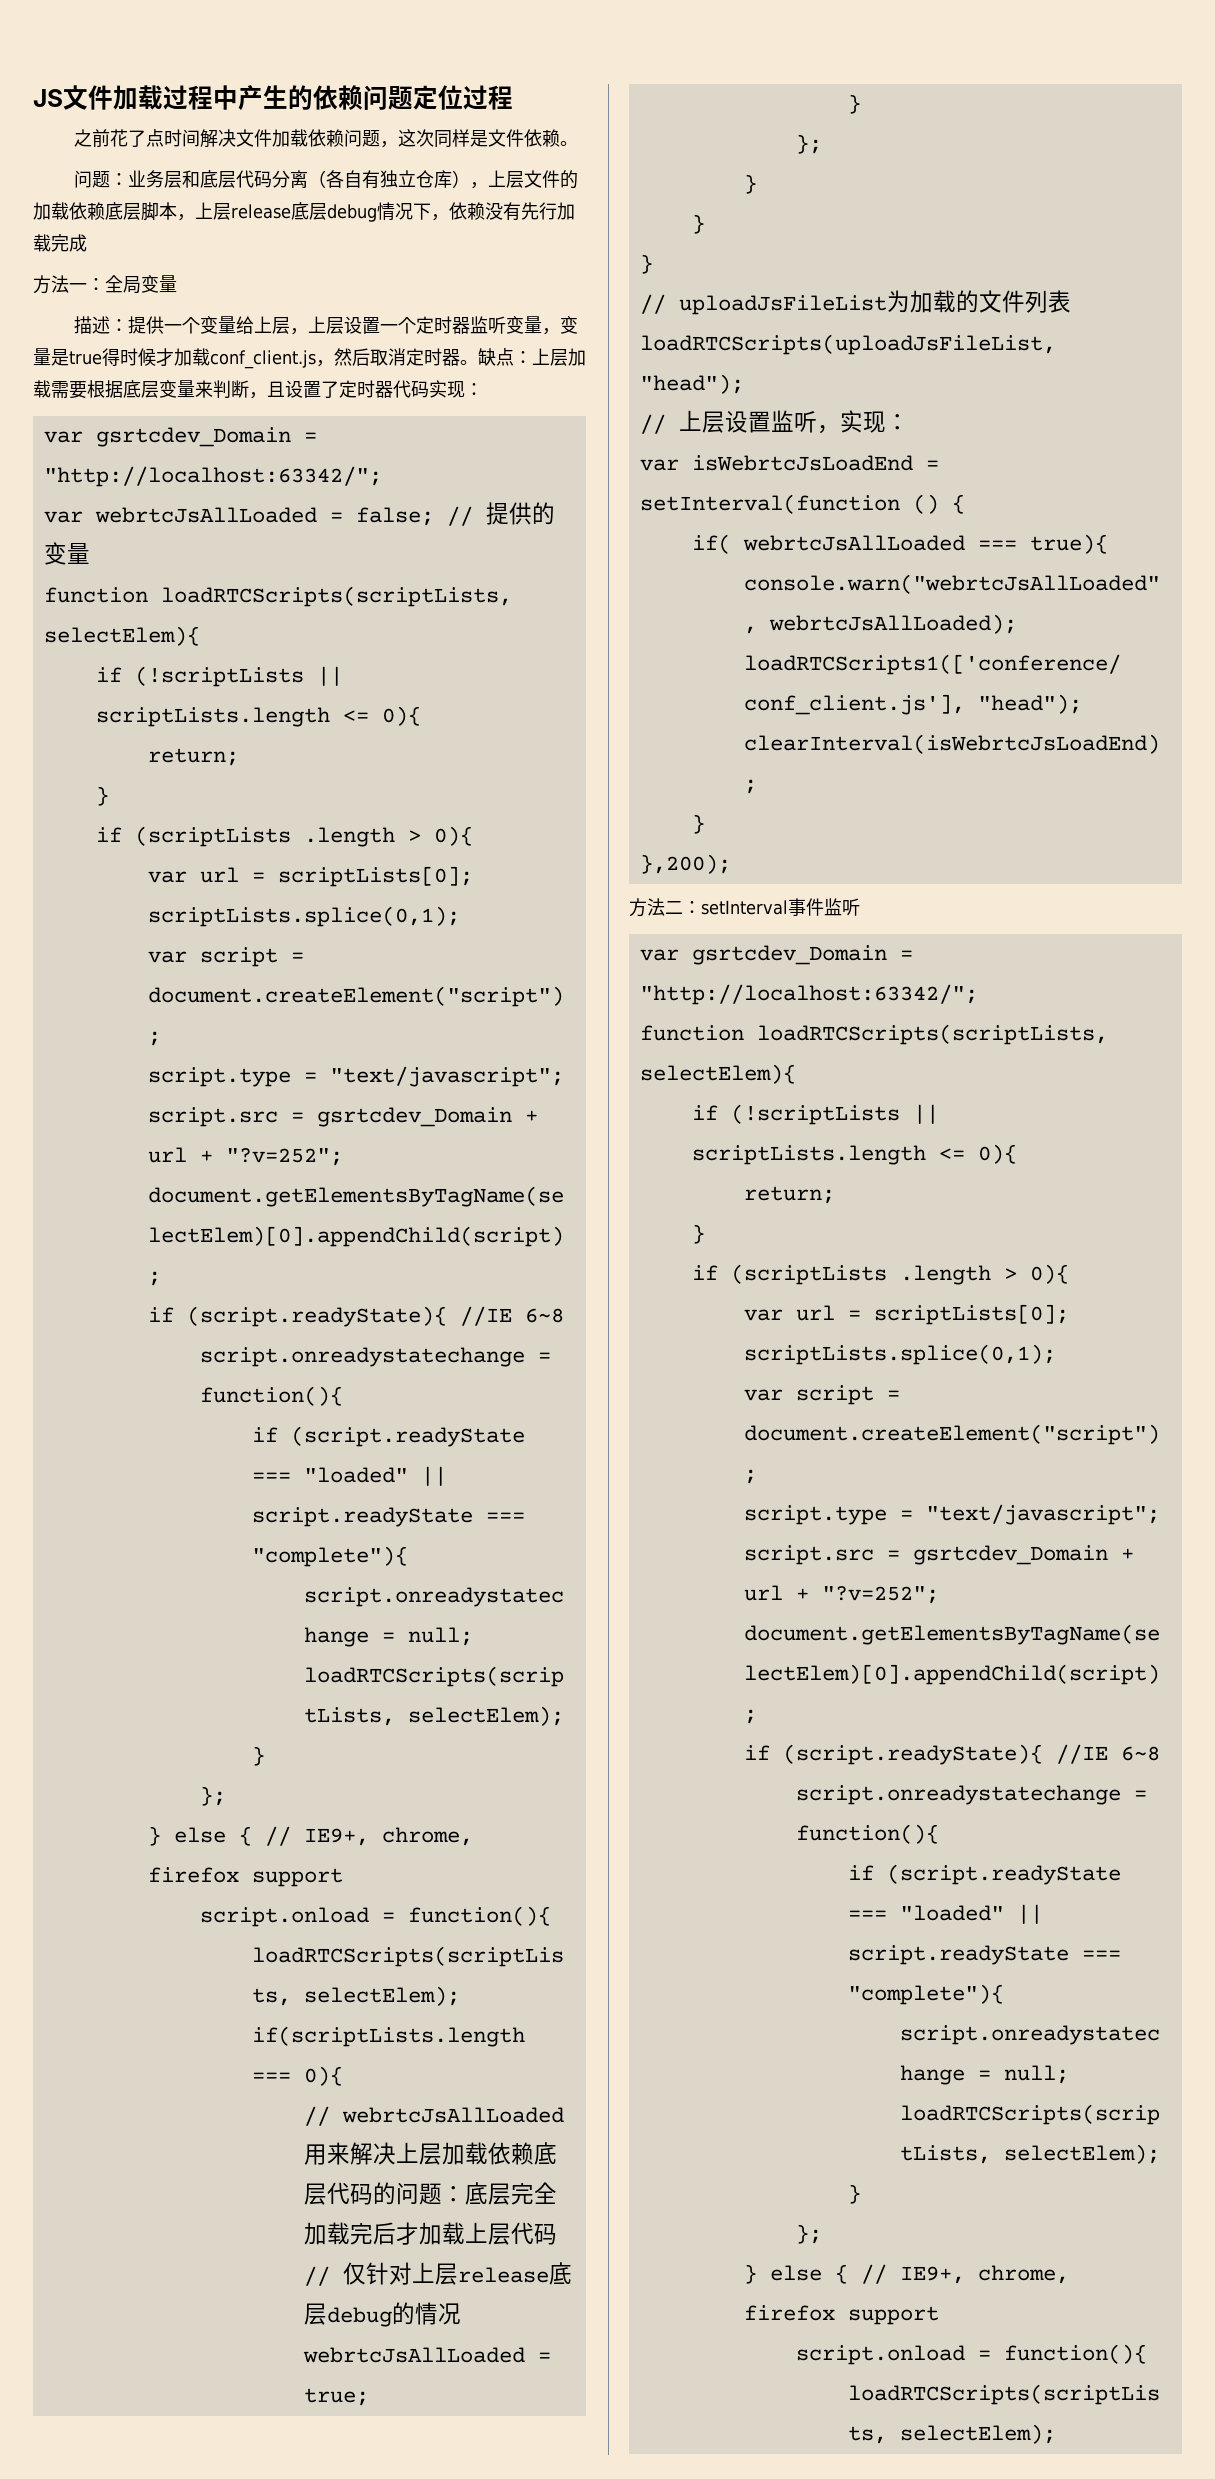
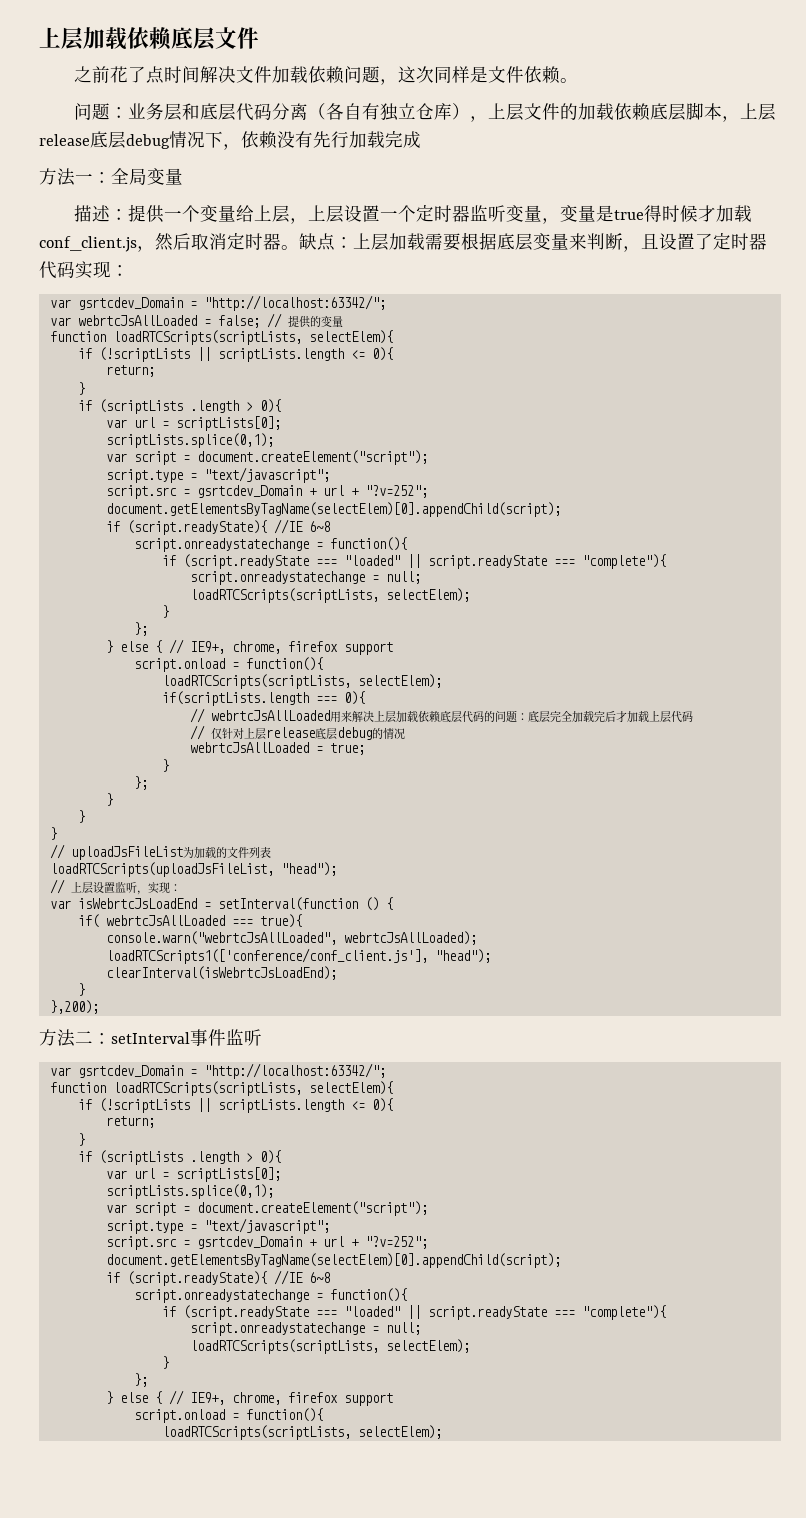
- JS文件加载过程中产生的依赖问题定位过程
+ 上层加载依赖底层文件

